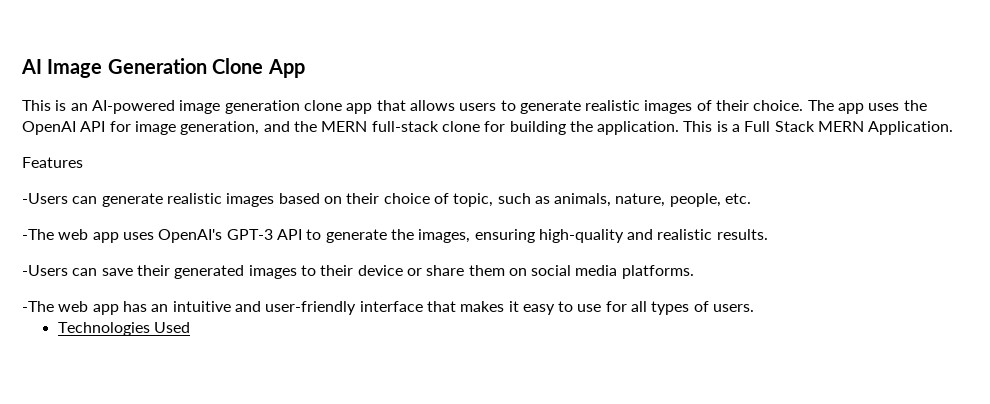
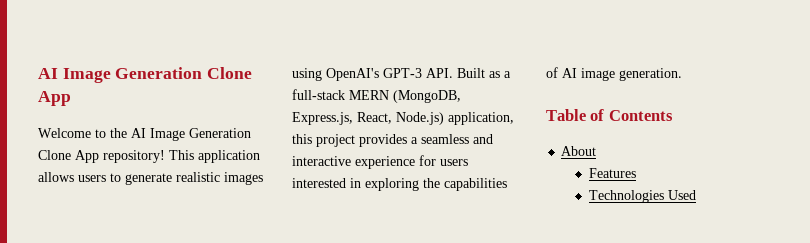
- This is an AI-powered image generation clone app that allows users to generate realistic images of their choice. The app uses the OpenAI API for image generation, and the MERN full-stack clone for building the application. This is a Full Stack MERN Application.
+ Welcome to the AI Image Generation Clone App repository! This application allows users to generate realistic images using OpenAI's GPT-3 API. Built as a full-stack MERN (MongoDB, Express.js, React, Node.js) application, this project provides a seamless and interactive experience for users interested in exploring the capabilities of AI image generation.
+ Table of Contents
+ About
  Features
- -Users can generate realistic images based on their choice of topic, such as animals, nature, people, etc.
- -The web app uses OpenAI's GPT-3 API to generate the images, ensuring high-quality and realistic results.
- -Users can save their generated images to their device or share them on social media platforms.
- -The web app has an intuitive and user-friendly interface that makes it easy to use for all types of users.

